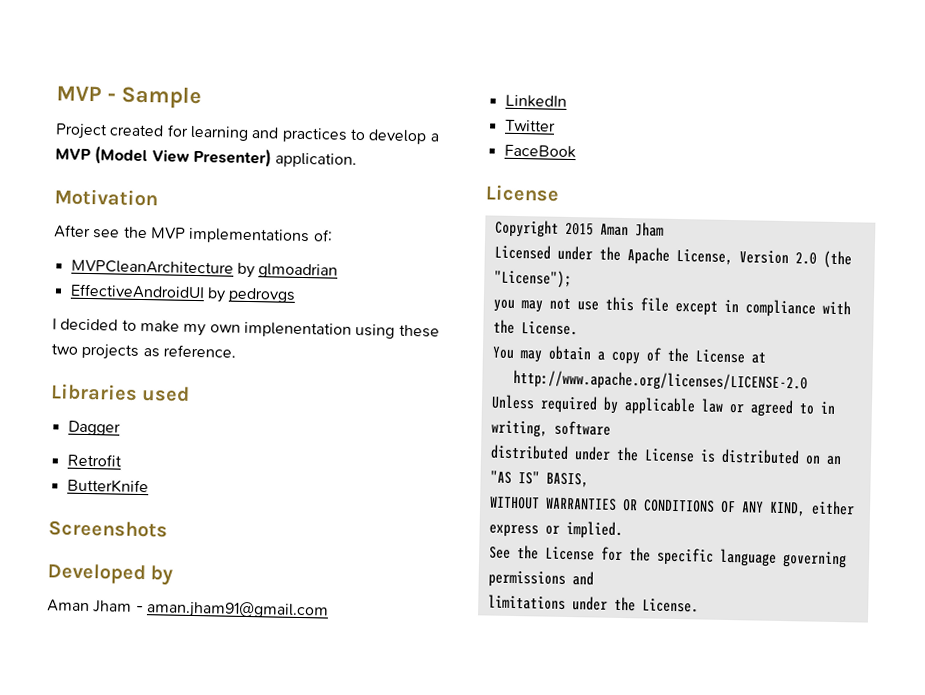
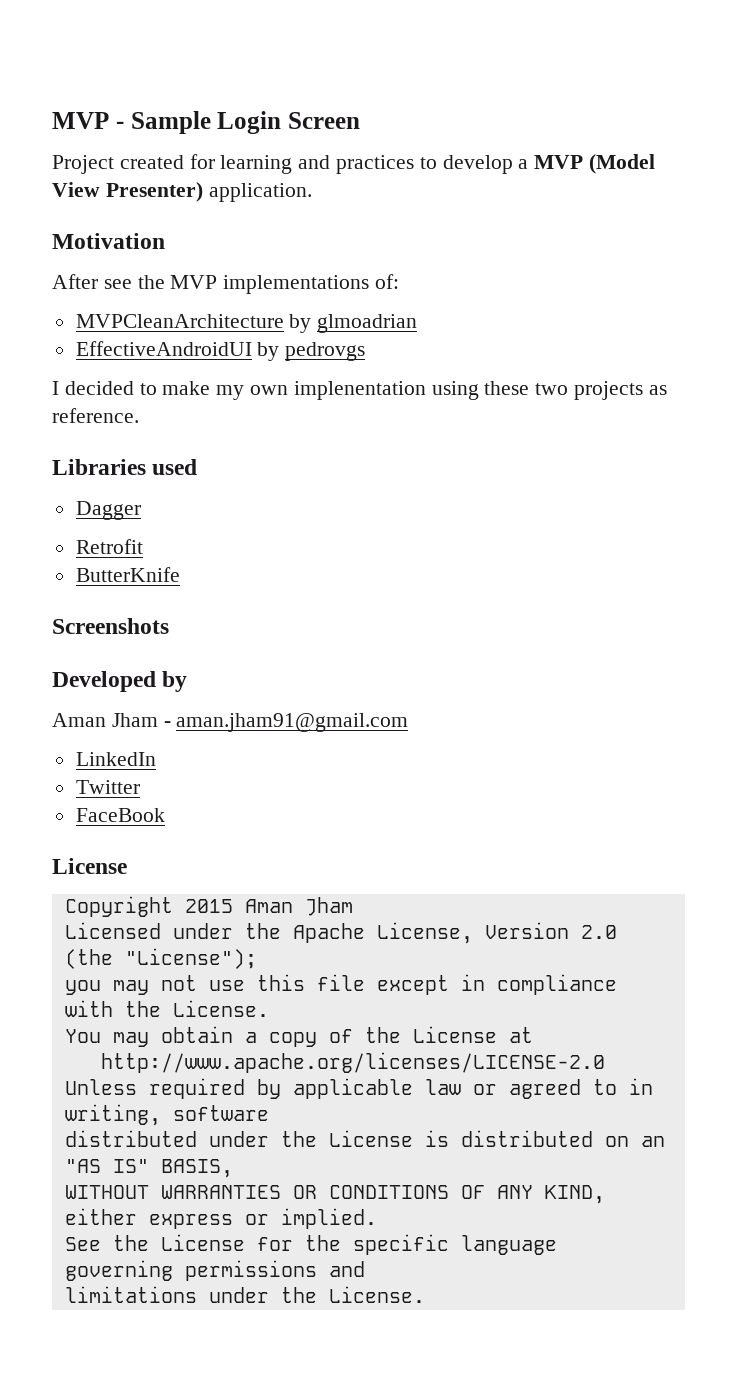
- MVP - Sample
+ MVP - Sample Login Screen

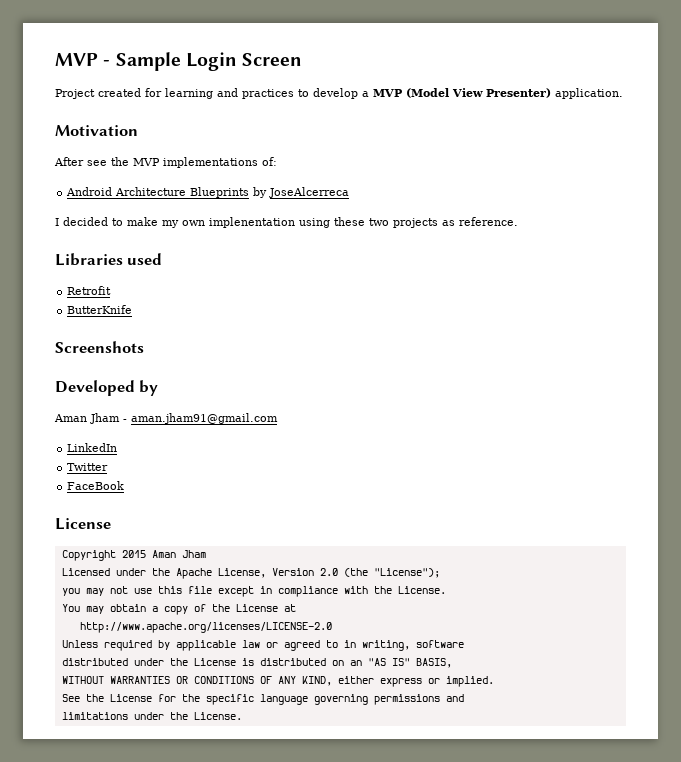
- MVPCleanArchitecture by glmoadrian
- EffectiveAndroidUI by pedrovgs
+ Android Architecture Blueprints by JoseAlcerreca
- Dagger

